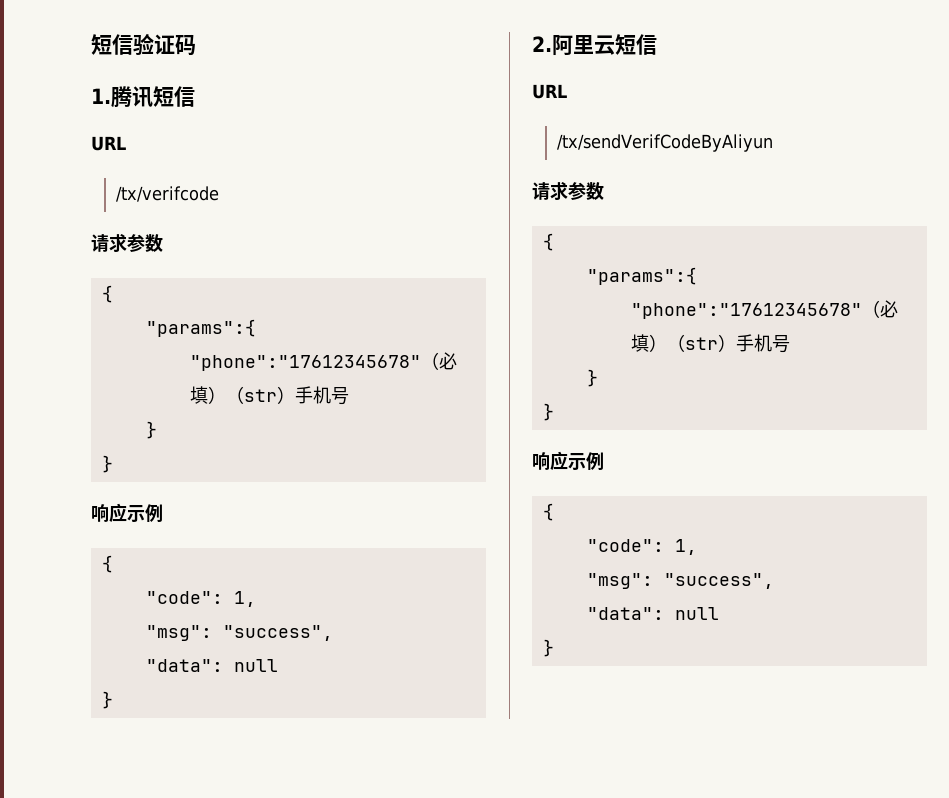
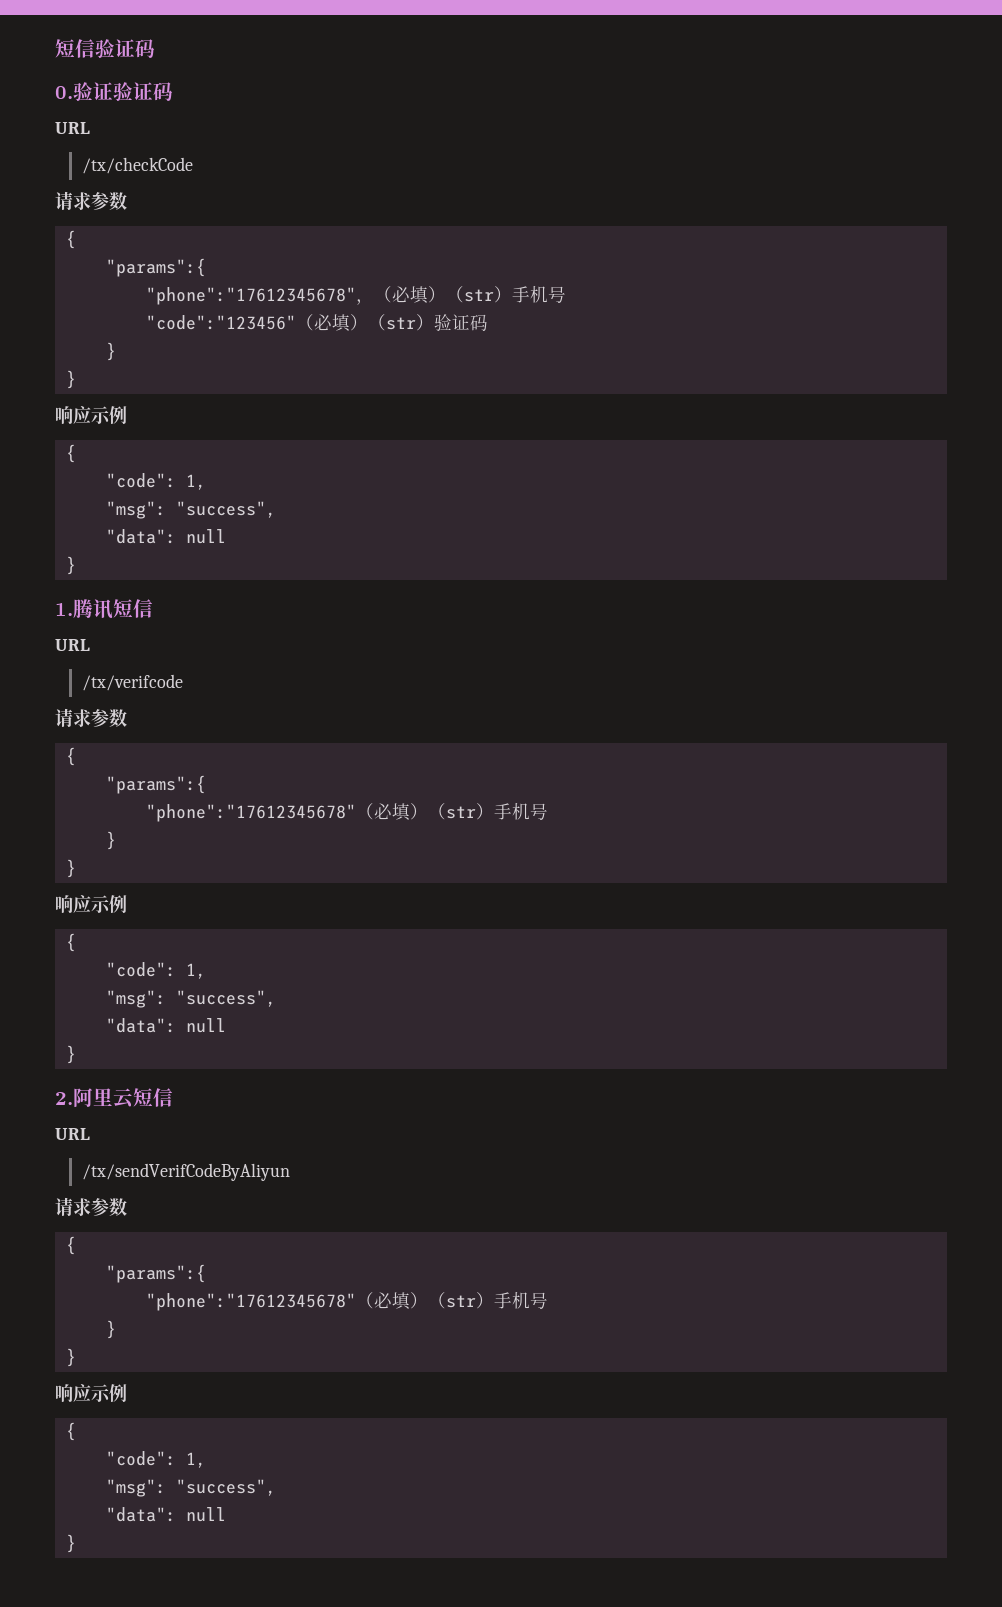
+ 0.验证验证码
+ URL
+ /tx/checkCode
+ 请求参数
+ {
+ "params":{
+ "phone":"17612345678"，（必填）（str）手机号
+ "code":"123456"（必填）（str）验证码
+ }
+ }
+ 响应示例
+ {
+ "code": 1,
+ "msg": "success",
+ "data": null
+ }

